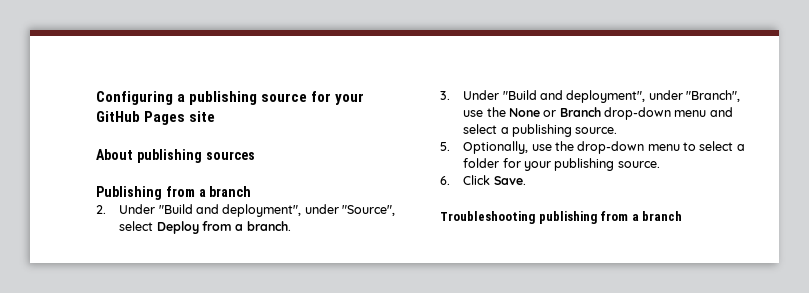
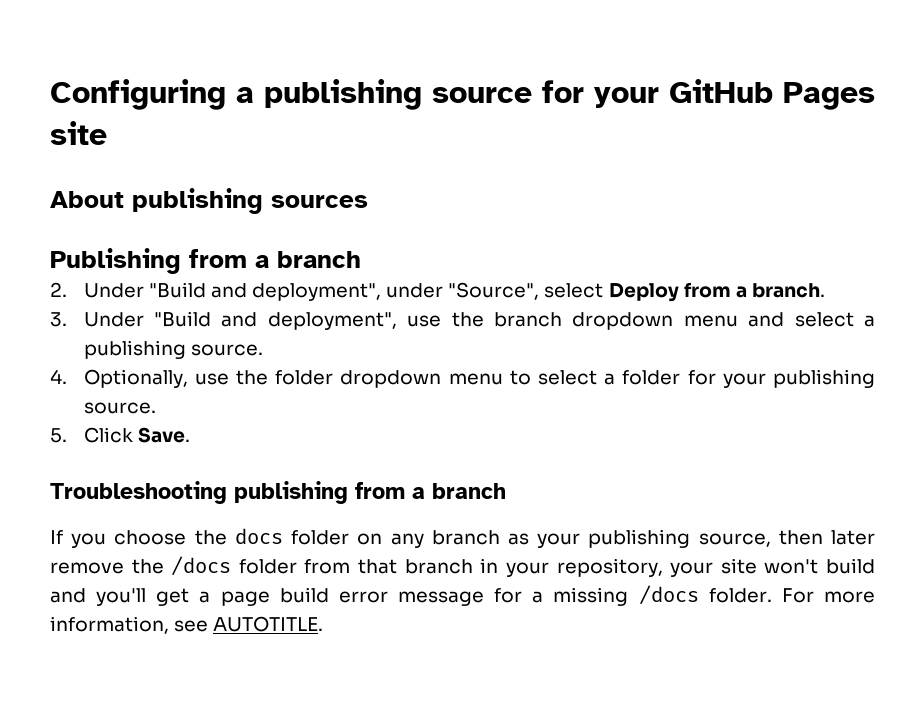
- 3. Under "Build and deployment", under "Branch", use the None or Branch drop-down menu and select a publishing source.
+ 3. Under "Build and deployment", use the branch dropdown menu and select a publishing source.
- 5. Optionally, use the drop-down menu to select a folder for your publishing source.
+ 4. Optionally, use the folder dropdown menu to select a folder for your publishing source.
- 6. Click Save.
+ 5. Click Save.
+ If you choose the docs folder on any branch as your publishing source, then later remove the /docs folder from that branch in your repository, your site won't build and you'll get a page build error message for a missing /docs folder. For more information, see AUTOTITLE.

